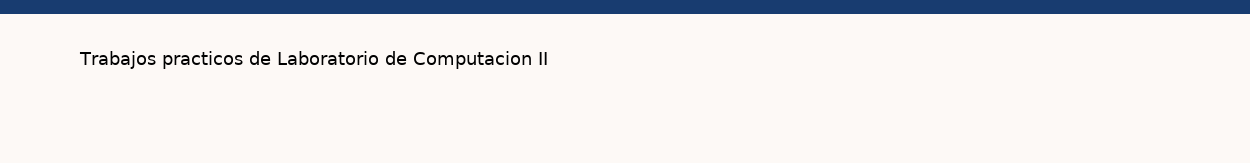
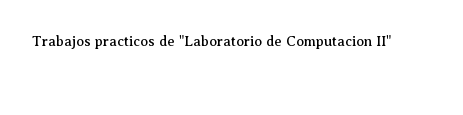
- Trabajos practicos de Laboratorio de Computacion II
+ Trabajos practicos de "Laboratorio de Computacion II"

